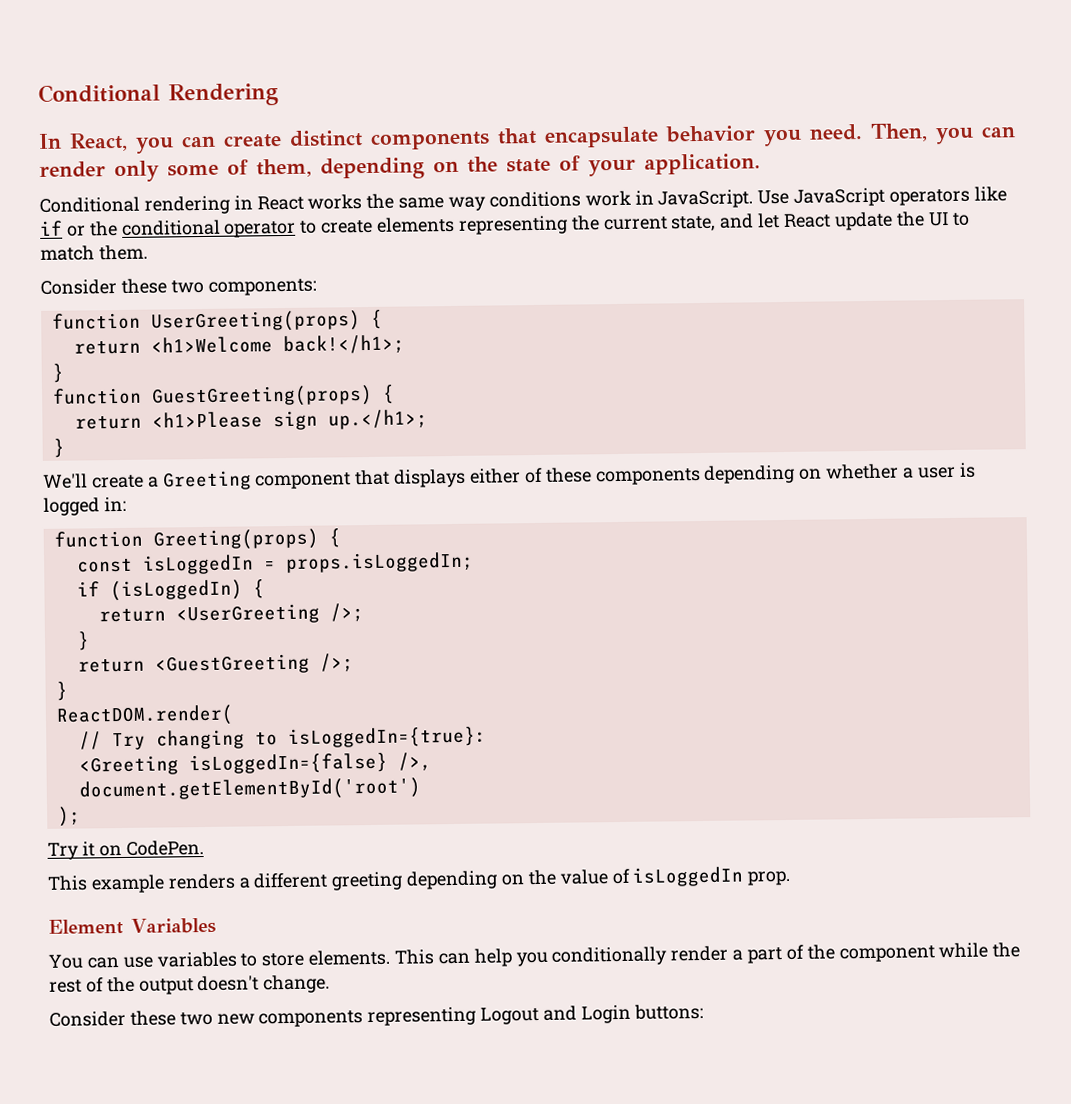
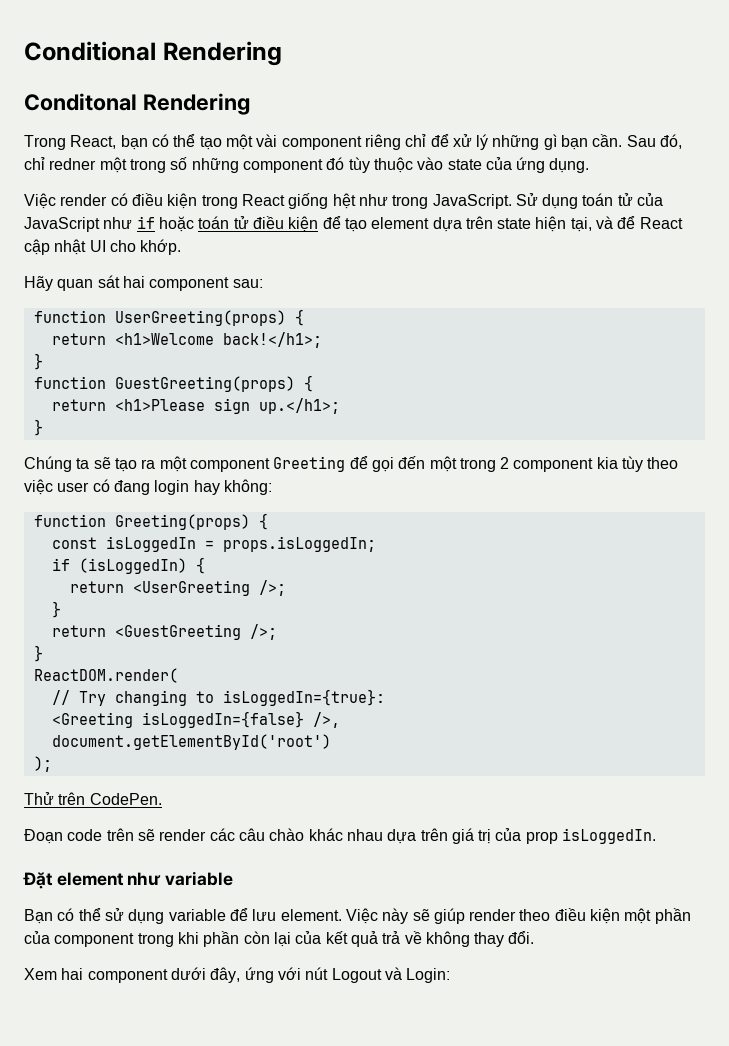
- In React, you can create distinct components that encapsulate behavior you need. Then, you can render only some of them, depending on the state of your application.
- Conditional rendering in React works the same way conditions work in JavaScript. Use JavaScript operators like if or the conditional operator to create elements representing the current state, and let React update the UI to match them.
- Consider these two components:
+ Conditonal Rendering
+ Trong React, bạn có thể tạo một vài component riêng chỉ để xử lý những gì bạn cần. Sau đó, chỉ redner một trong số những component đó tùy thuộc vào state của ứng dụng.
+ Việc render có điều kiện trong React giống hệt như trong JavaScript. Sử dụng toán tử của JavaScript như if hoặc toán tử điều kiện để tạo element dựa trên state hiện tại, và để React cập nhật UI cho khớp.
+ Hãy quan sát hai component sau:
- We'll create a Greeting component that displays either of these components depending on whether a user is logged in:
+ Chúng ta sẽ tạo ra một component Greeting để gọi đến một trong 2 component kia tùy theo việc user có đang login hay không:
- Try it on CodePen.
- This example renders a different greeting depending on the value of isLoggedIn prop.
- Element Variables
- You can use variables to store elements. This can help you conditionally render a part of the component while the rest of the output doesn't change.
- Consider these two new components representing Logout and Login buttons:
+ Thử trên CodePen.
+ Đoạn code trên sẽ render các câu chào khác nhau dựa trên giá trị của prop isLoggedIn.
+ Đặt element như variable
+ Bạn có thể sử dụng variable để lưu element. Việc này sẽ giúp render theo điều kiện một phần của component trong khi phần còn lại của kết quả trả về không thay đổi.
+ Xem hai component dưới đây, ứng với nút Logout và Login:

